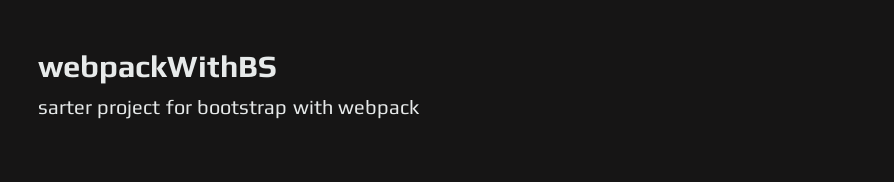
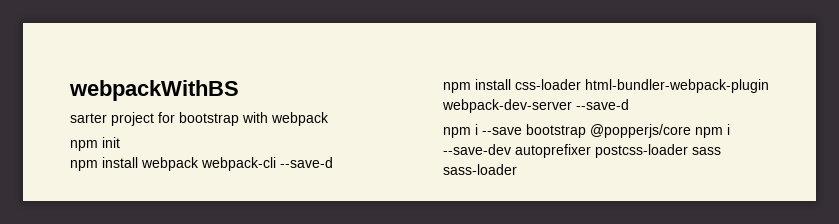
+ npm init
+ npm install webpack webpack-cli --save-d
+ npm install css-loader html-bundler-webpack-plugin webpack-dev-server --save-d
+ npm i --save bootstrap @popperjs/core npm i --save-dev autoprefixer postcss-loader sass sass-loader

